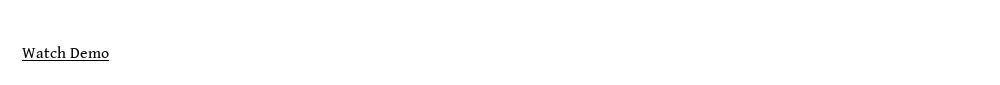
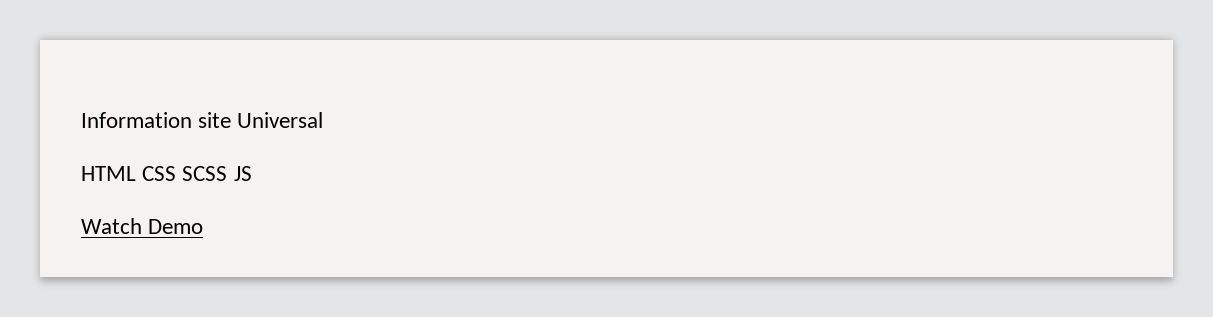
+ Information site Universal
+ HTML CSS SCSS JS

